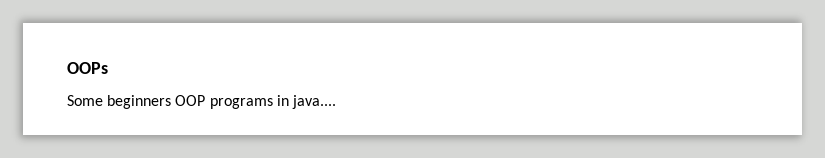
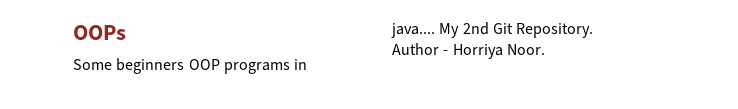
+ My 2nd Git Repository.
+ Author - Horriya Noor.

